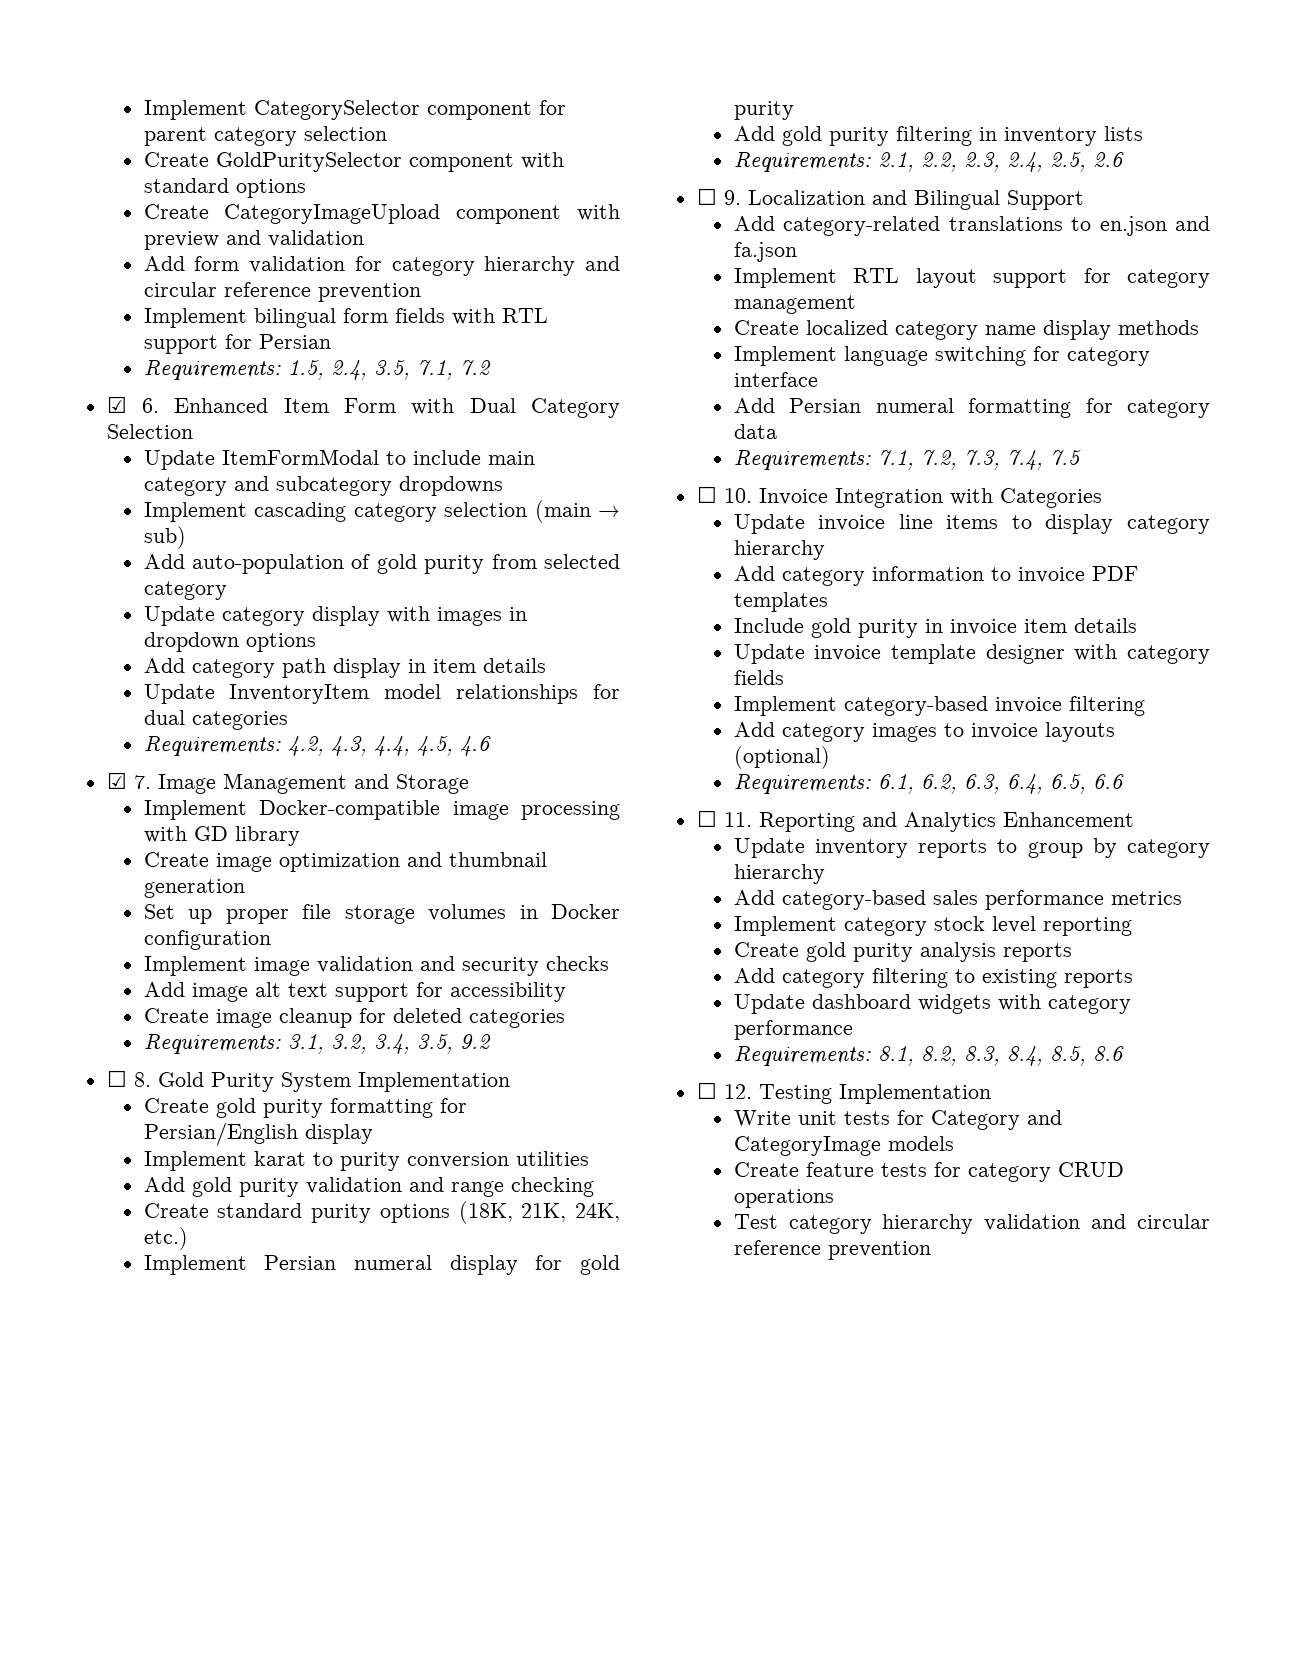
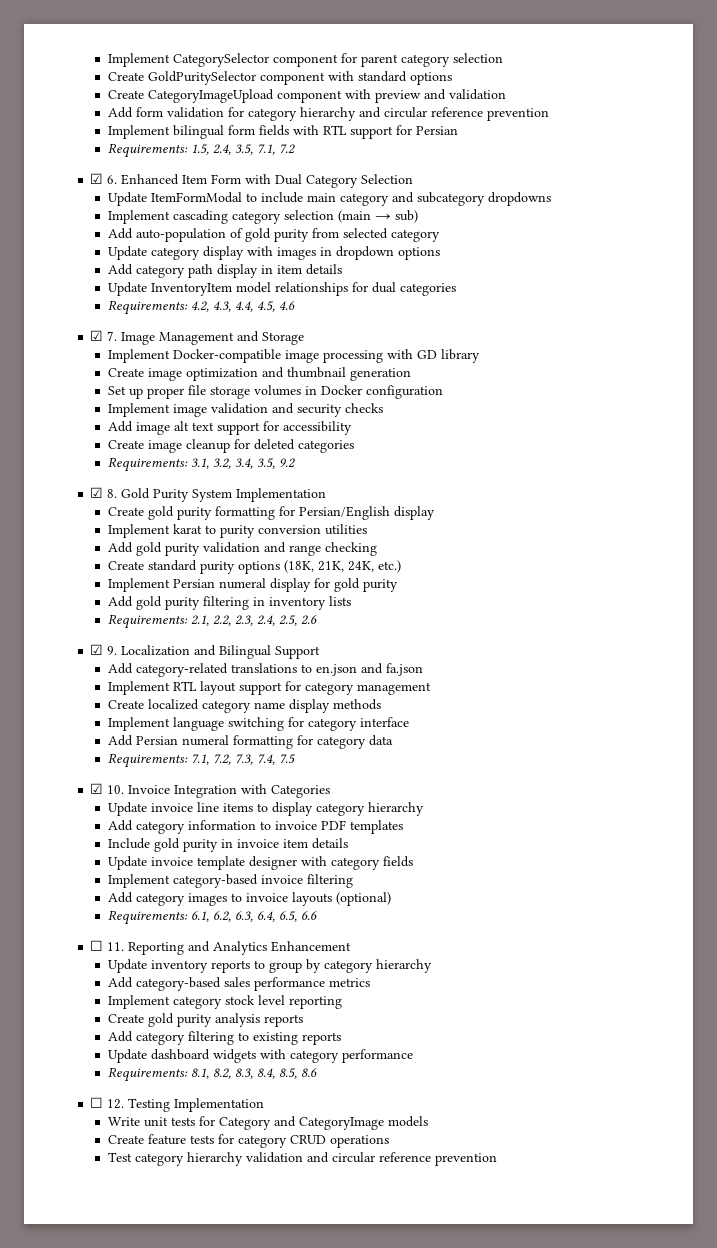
- ☐ 8. Gold Purity System Implementation
+ ☑ 8. Gold Purity System Implementation
- ☐ 9. Localization and Bilingual Support
+ ☑ 9. Localization and Bilingual Support
- ☐ 10. Invoice Integration with Categories
+ ☑ 10. Invoice Integration with Categories

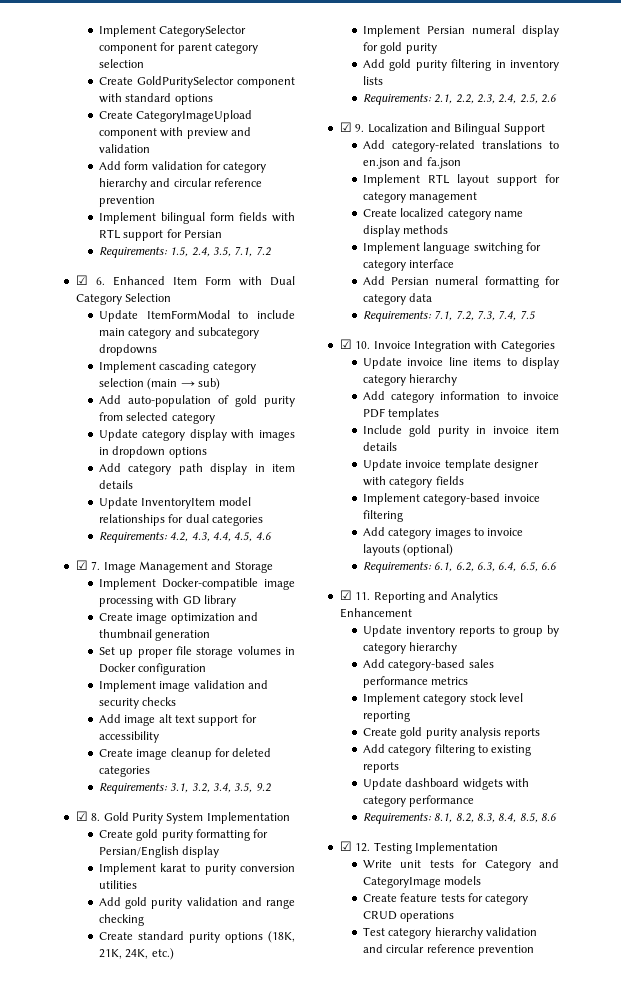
- ☐ 11. Reporting and Analytics Enhancement
+ ☑ 11. Reporting and Analytics Enhancement
- ☐ 12. Testing Implementation
+ ☑ 12. Testing Implementation

